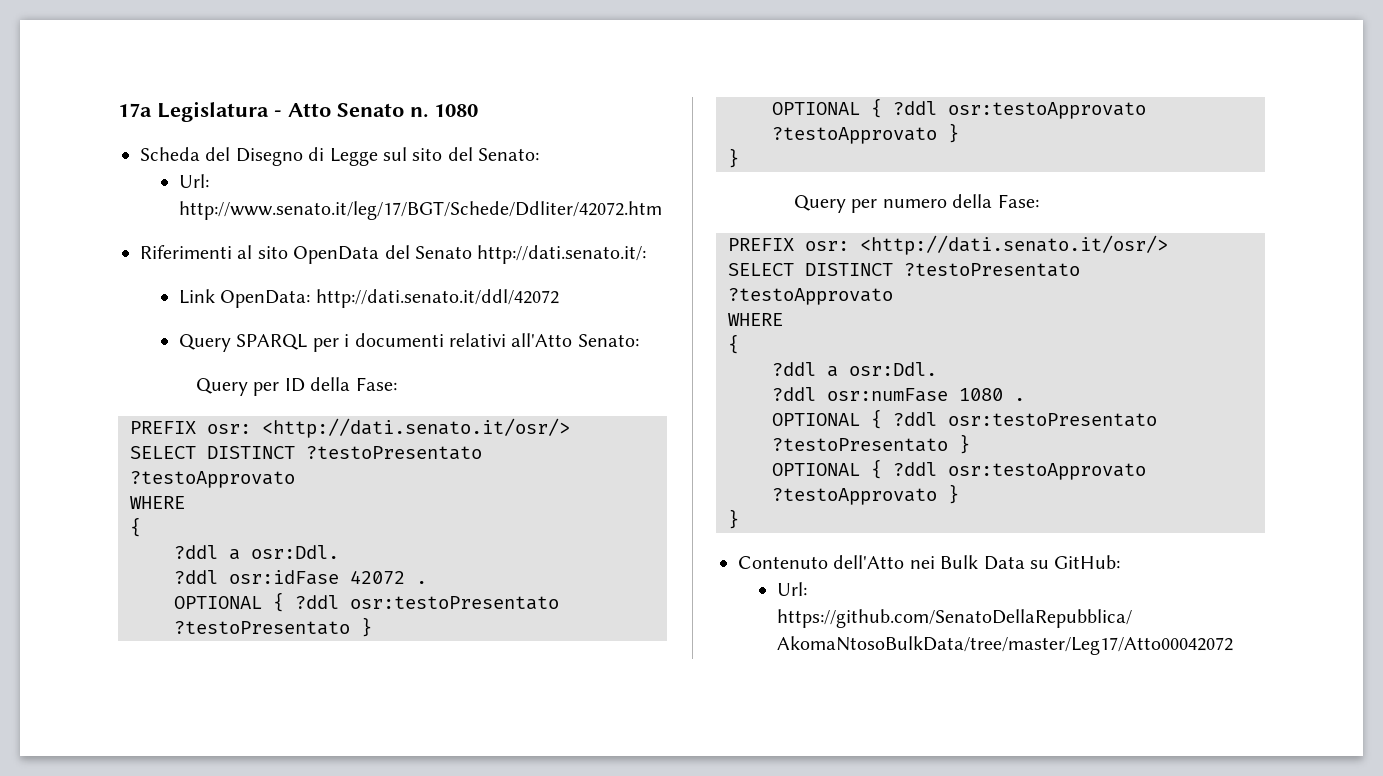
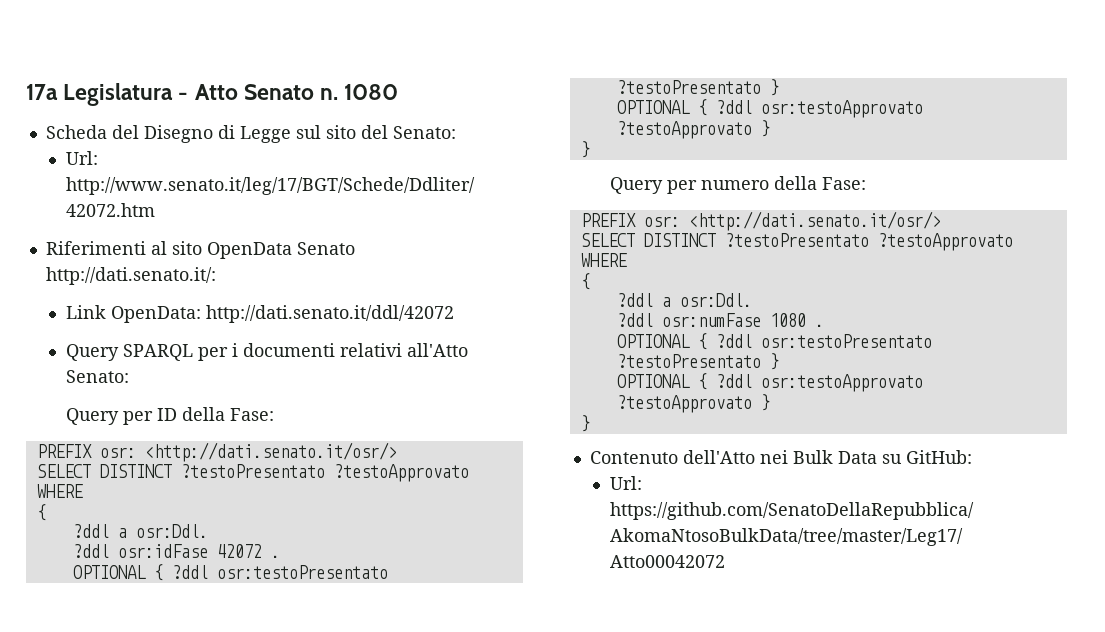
- Riferimenti al sito OpenData del Senato http://dati.senato.it/:
+ Riferimenti al sito OpenData Senato http://dati.senato.it/:

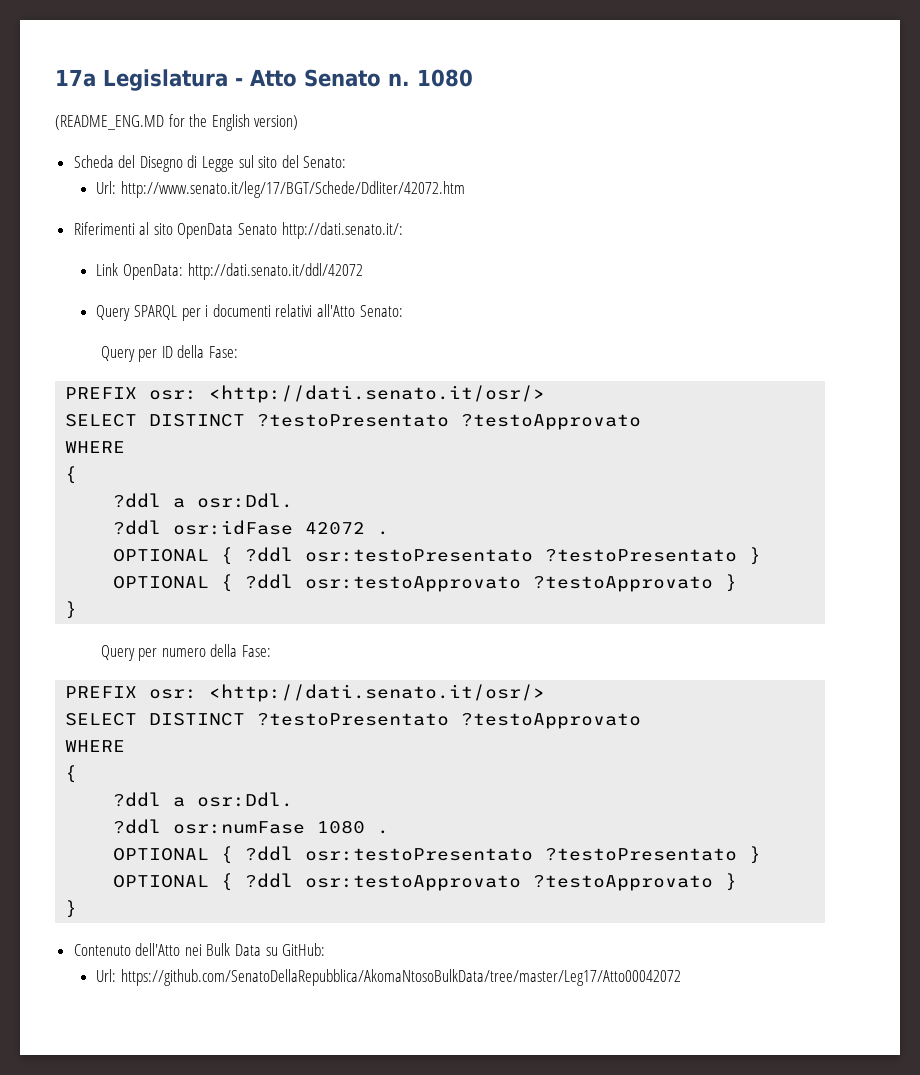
+ (README_ENG.MD for the English version)

